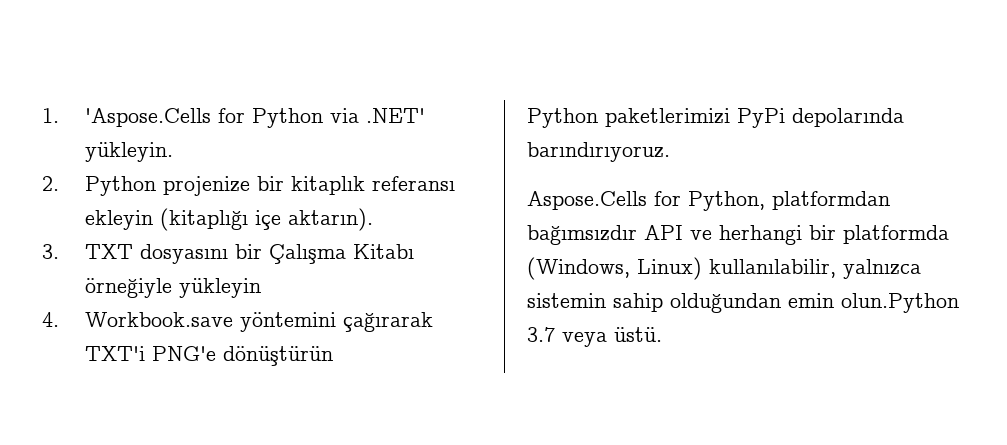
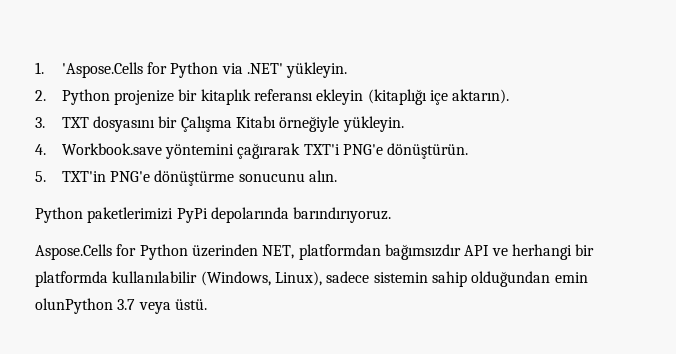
- 3. TXT dosyasını bir Çalışma Kitabı örneğiyle yükleyin
+ 3. TXT dosyasını bir Çalışma Kitabı örneğiyle yükleyin.
- 4. Workbook.save yöntemini çağırarak TXT'i PNG'e dönüştürün
+ 4. Workbook.save yöntemini çağırarak TXT'i PNG'e dönüştürün.
+ 5. TXT'in PNG'e dönüştürme sonucunu alın.
- Aspose.Cells for Python, platformdan bağımsızdır API ve herhangi bir platformda (Windows, Linux) kullanılabilir, yalnızca sistemin sahip olduğundan emin olun.Python 3.7 veya üstü.
+ Aspose.Cells for Python üzerinden NET, platformdan bağımsızdır API ve herhangi bir platformda kullanılabilir (Windows, Linux), sadece sistemin sahip olduğundan emin olunPython 3.7 veya üstü.

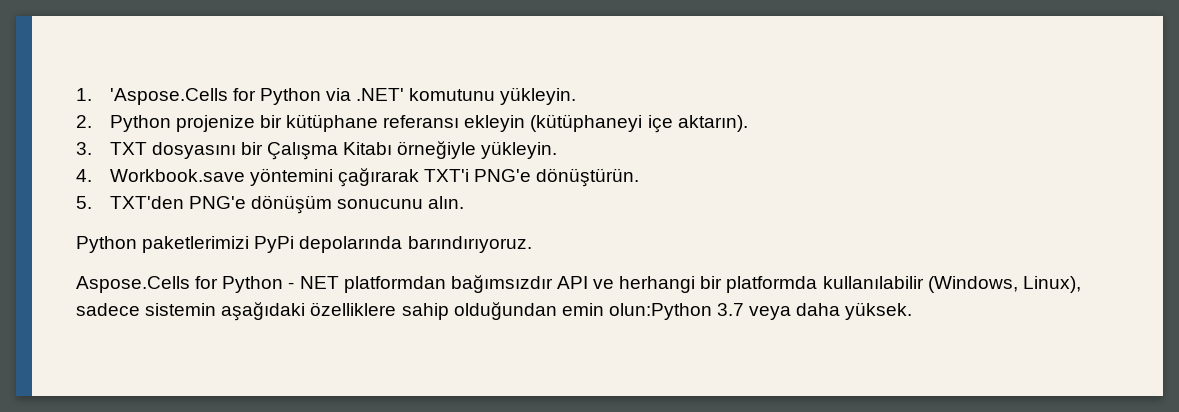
- 1. 'Aspose.Cells for Python via .NET' yükleyin.
+ 1. 'Aspose.Cells for Python via .NET' komutunu yükleyin.
- 2. Python projenize bir kitaplık referansı ekleyin (kitaplığı içe aktarın).
+ 2. Python projenize bir kütüphane referansı ekleyin (kütüphaneyi içe aktarın).
- 5. TXT'in PNG'e dönüştürme sonucunu alın.
+ 5. TXT'den PNG'e dönüşüm sonucunu alın.
- Aspose.Cells for Python üzerinden NET, platformdan bağımsızdır API ve herhangi bir platformda kullanılabilir (Windows, Linux), sadece sistemin sahip olduğundan emin olunPython 3.7 veya üstü.
+ Aspose.Cells for Python - NET platformdan bağımsızdır API ve herhangi bir platformda kullanılabilir (Windows, Linux), sadece sistemin aşağıdaki özelliklere sahip olduğundan emin olun:Python 3.7 veya daha yüksek.

